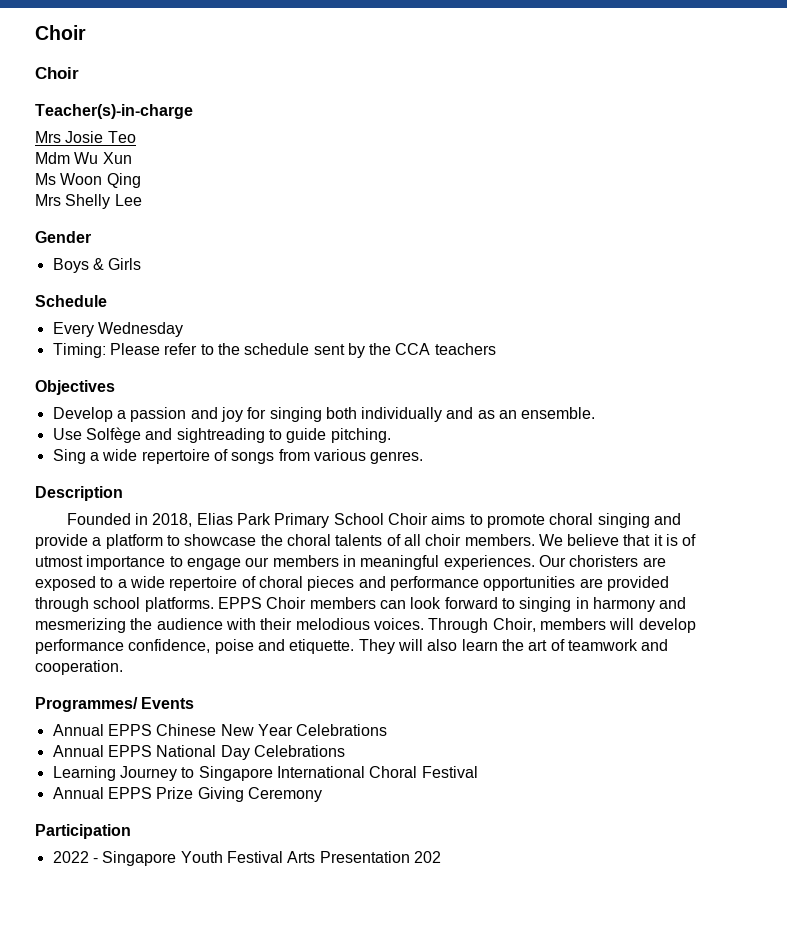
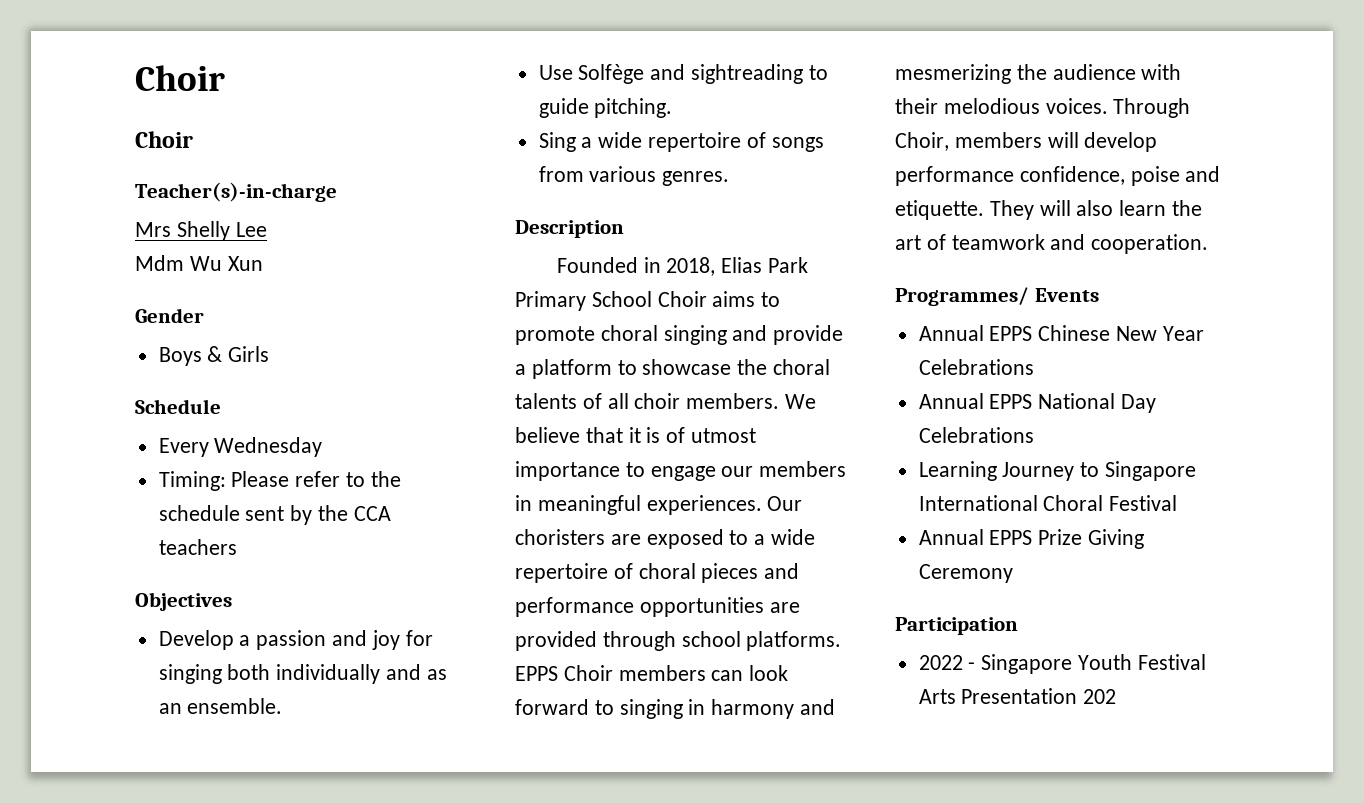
- Mrs Josie Teo
+ Mrs Shelly Lee
- Ms Woon Qing
- Mrs Shelly Lee

